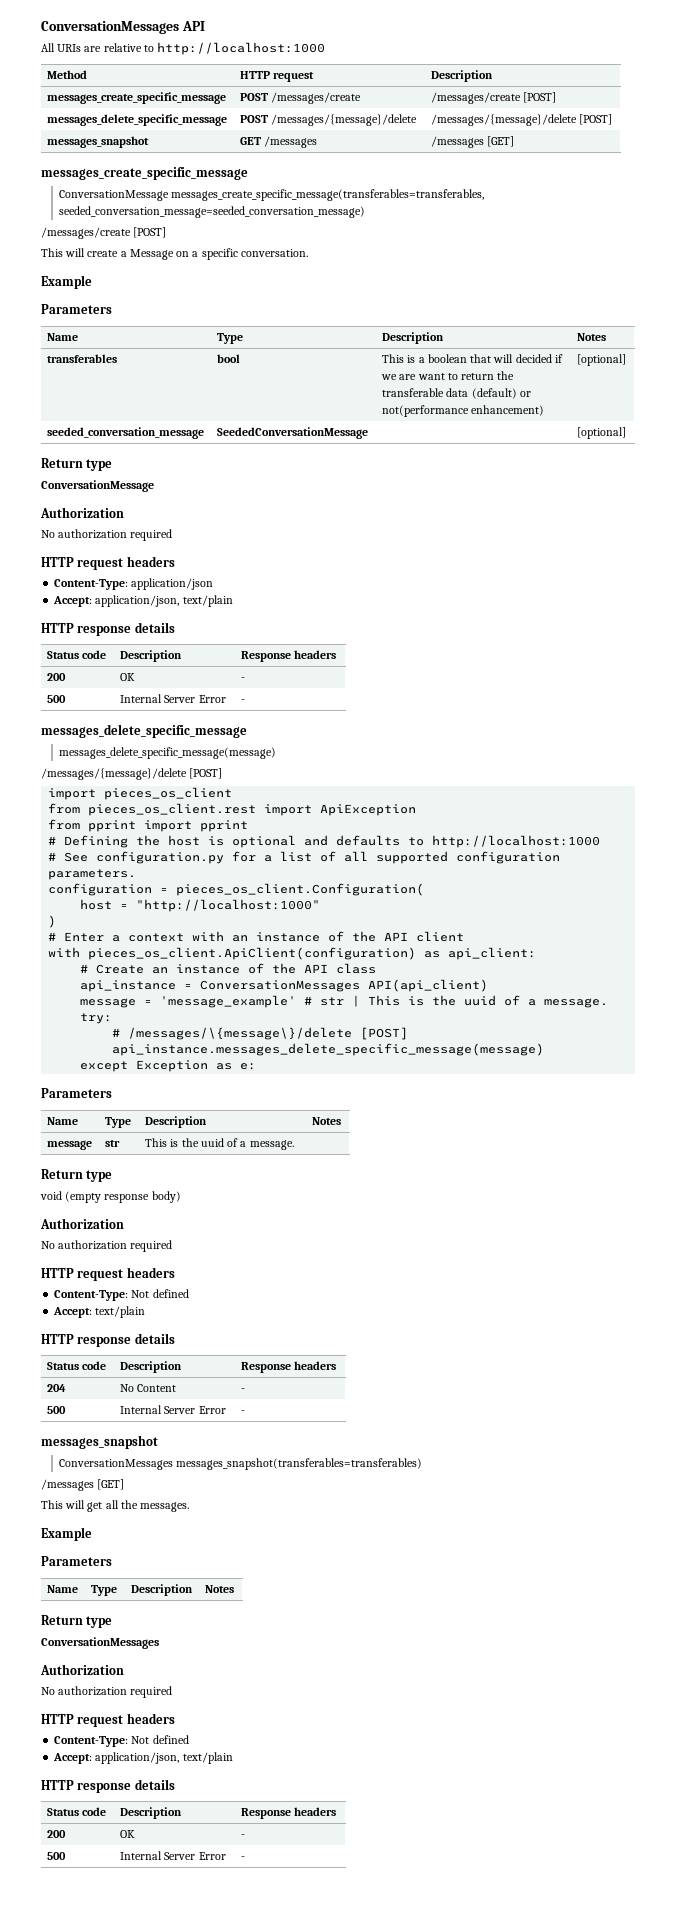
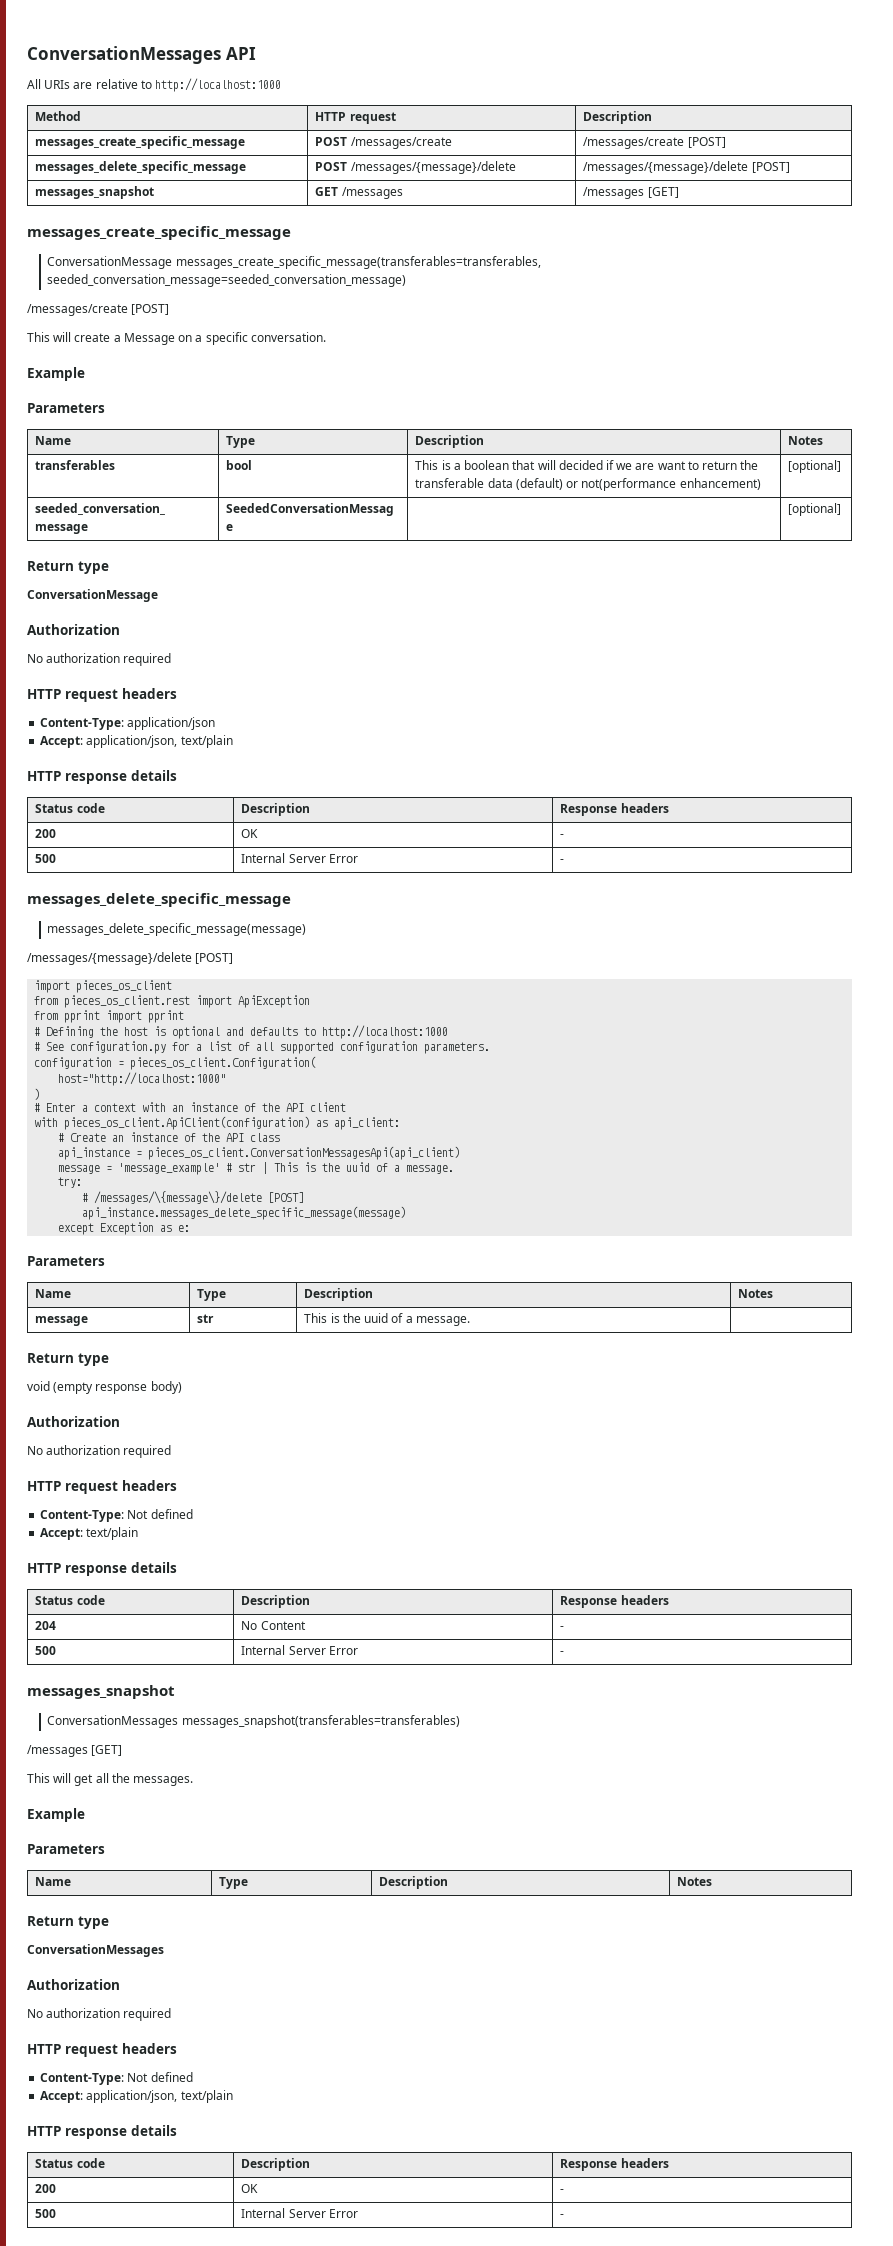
- host = "http://localhost:1000"
+ host="http://localhost:1000"
- api_instance = ConversationMessages API(api_client)
+ api_instance = pieces_os_client.ConversationMessagesApi(api_client)

